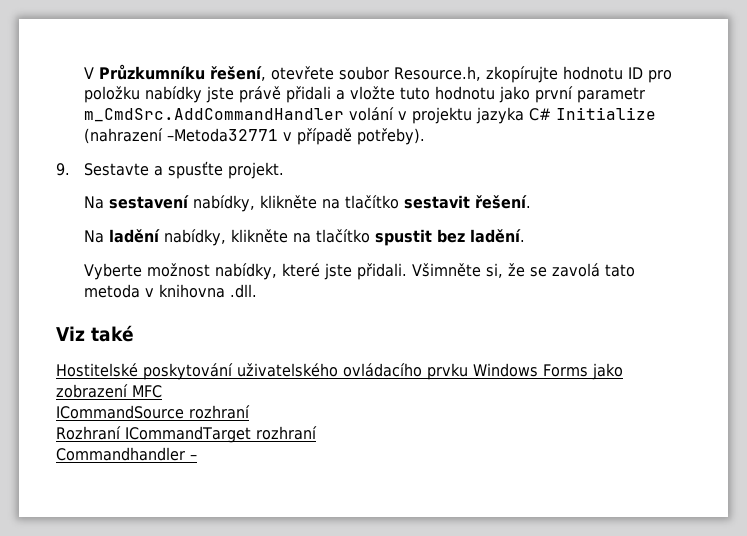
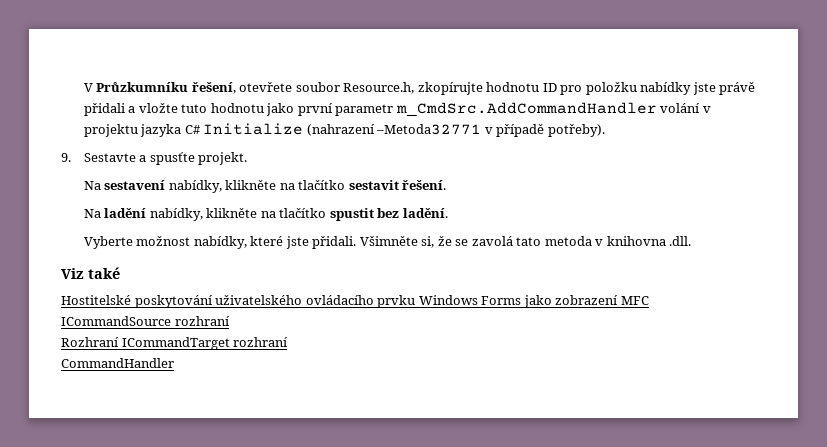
- Commandhandler –
+ CommandHandler

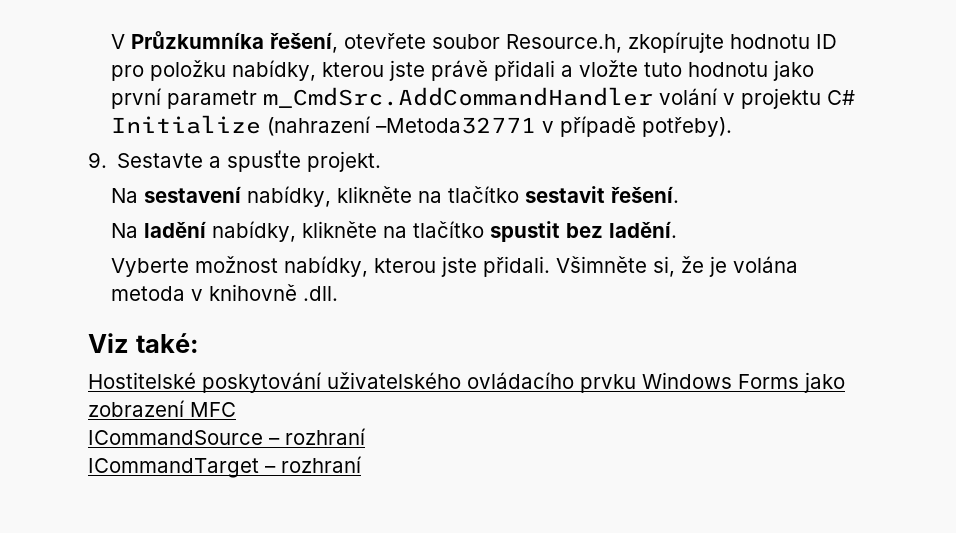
- V Průzkumníku řešení, otevřete soubor Resource.h, zkopírujte hodnotu ID pro položku nabídky jste právě přidali a vložte tuto hodnotu jako první parametr m_CmdSrc.AddCommandHandler volání v projektu jazyka C# Initialize (nahrazení –Metoda32771 v případě potřeby).
+ V Průzkumníka řešení, otevřete soubor Resource.h, zkopírujte hodnotu ID pro položku nabídky, kterou jste právě přidali a vložte tuto hodnotu jako první parametr m_CmdSrc.AddCommandHandler volání v projektu C# Initialize (nahrazení –Metoda32771 v případě potřeby).
- Vyberte možnost nabídky, které jste přidali.
+ Vyberte možnost nabídky, kterou jste přidali.
- Všimněte si, že se zavolá tato metoda v knihovna .dll.
+ Všimněte si, že je volána metoda v knihovně .dll.
- Viz také
+ Viz také:
- ICommandSource rozhraní
- Rozhraní ICommandTarget rozhraní
- CommandHandler
+ ICommandSource – rozhraní
+ ICommandTarget – rozhraní

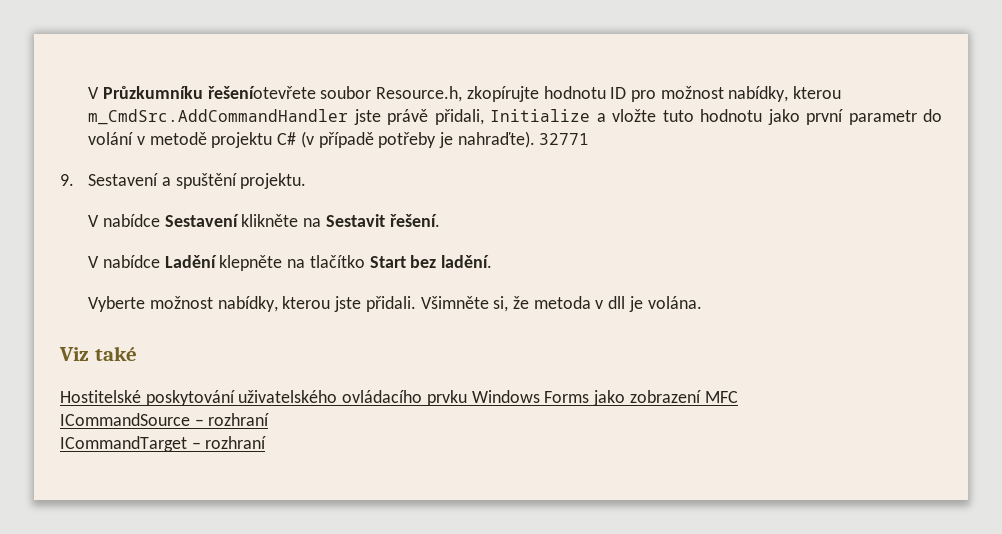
- V Průzkumníka řešení, otevřete soubor Resource.h, zkopírujte hodnotu ID pro položku nabídky, kterou jste právě přidali a vložte tuto hodnotu jako první parametr m_CmdSrc.AddCommandHandler volání v projektu C# Initialize (nahrazení –Metoda32771 v případě potřeby).
- 9. Sestavte a spusťte projekt.
- Na sestavení nabídky, klikněte na tlačítko sestavit řešení.
- Na ladění nabídky, klikněte na tlačítko spustit bez ladění.
+ V Průzkumníku řešeníotevřete soubor Resource.h, zkopírujte hodnotu ID pro možnost nabídky, kterou m_CmdSrc.AddCommandHandler jste právě přidali, Initialize a vložte tuto hodnotu jako první parametr do volání v metodě projektu C# (v případě potřeby je nahraďte). 32771
+ 9. Sestavení a spuštění projektu.
+ V nabídce Sestavení klikněte na Sestavit řešení.
+ V nabídce Ladění klepněte na tlačítko Start bez ladění.
- Všimněte si, že je volána metoda v knihovně .dll.
+ Všimněte si, že metoda v dll je volána.
- Viz také:
+ Viz také

